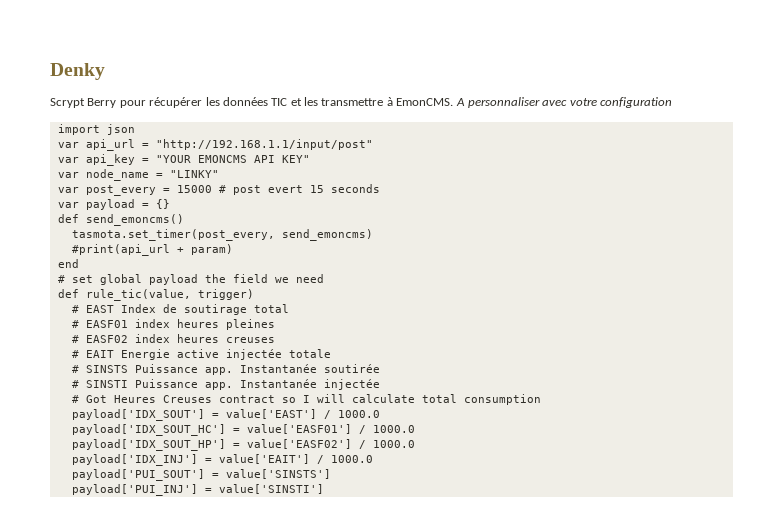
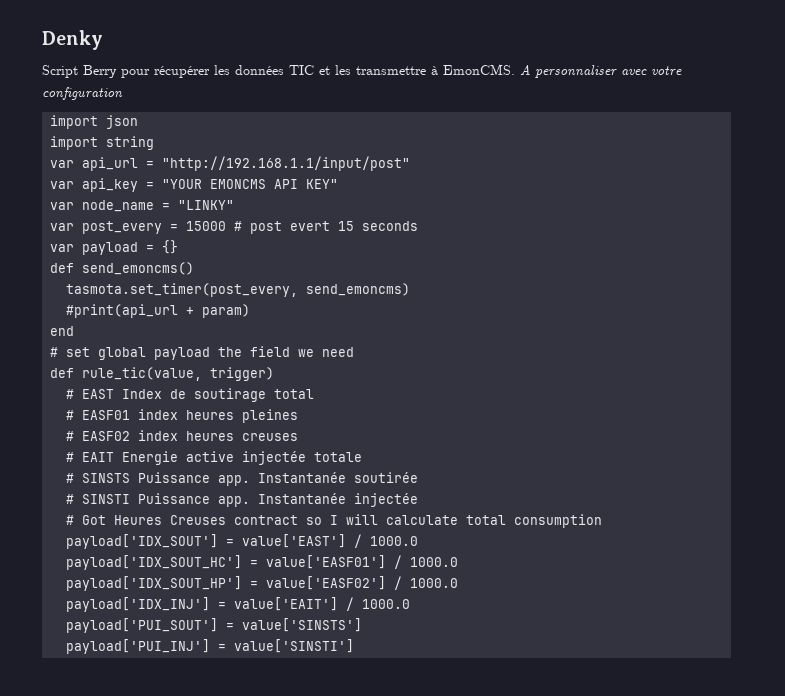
- Scrypt Berry pour récupérer les données TIC et les transmettre à EmonCMS.
+ Script Berry pour récupérer les données TIC et les transmettre à EmonCMS.
+ import string

